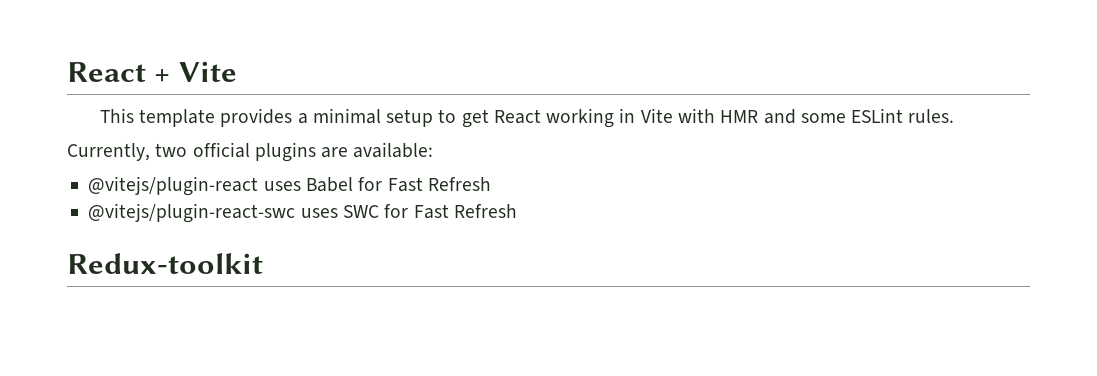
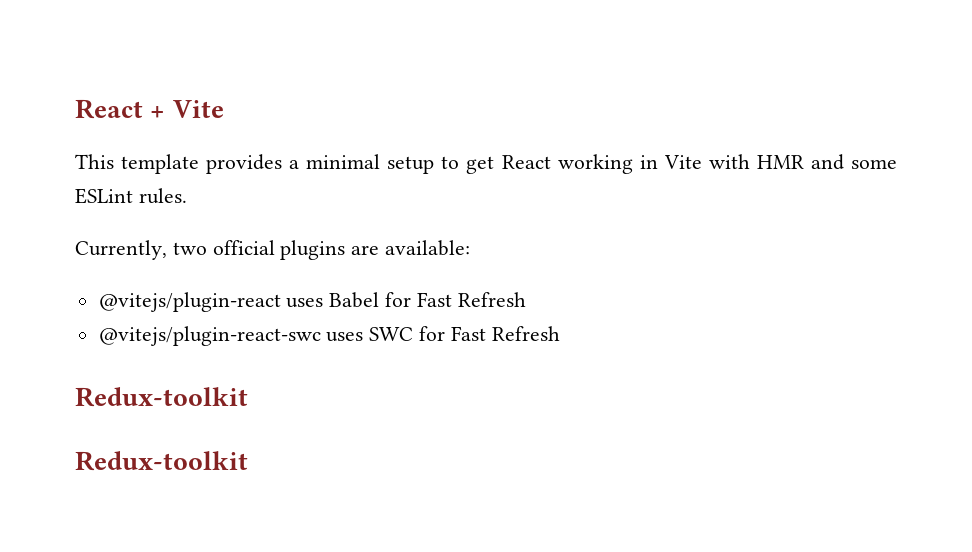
  @vitejs/plugin-react-swc uses SWC for Fast Refresh
+ Redux-toolkit

